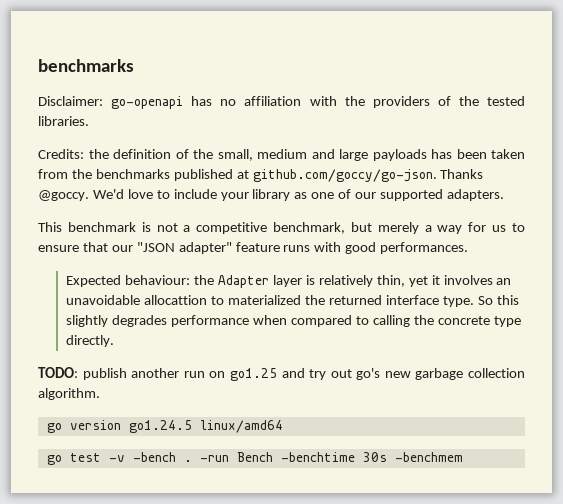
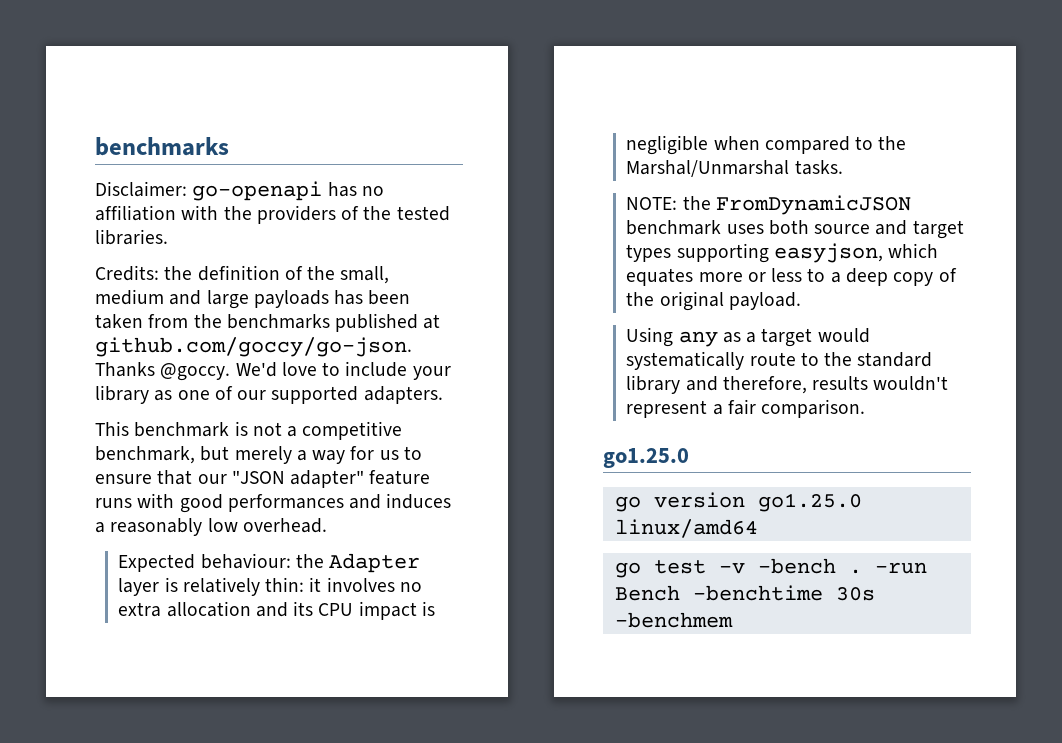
- This benchmark is not a competitive benchmark, but merely a way for us to ensure that our "JSON adapter" feature runs with good performances.
+ This benchmark is not a competitive benchmark, but merely a way for us to ensure that our "JSON adapter" feature runs with good performances and induces a reasonably low overhead.
- Expected behaviour: the Adapter layer is relatively thin, yet it involves an unavoidable allocattion to materialized the returned interface type. So this slightly degrades performance when compared to calling the concrete type directly.
- TODO: publish another run on go1.25 and try out go's new garbage collection algorithm.
+ Expected behaviour: the Adapter layer is relatively thin: it involves no extra allocation and its CPU impact is negligible when compared to the Marshal/Unmarshal tasks.
+ NOTE: the FromDynamicJSON benchmark uses both source and target types supporting easyjson, which equates more or less to a deep copy of the original payload.
+ Using any as a target would systematically route to the standard library and therefore, results wouldn't represent a fair comparison.
+ go1.25.0
- go version go1.24.5 linux/amd64
+ go version go1.25.0 linux/amd64

